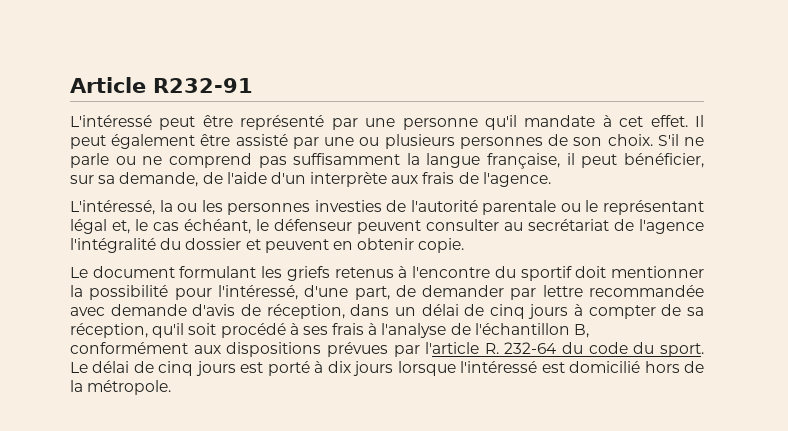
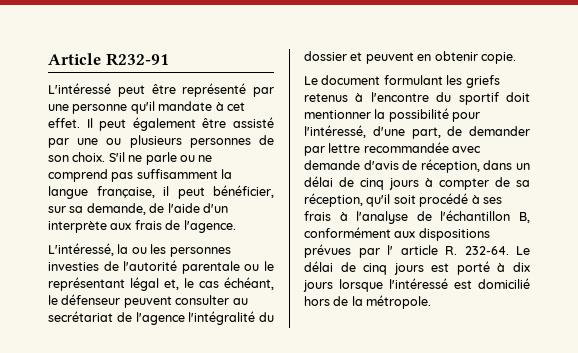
- Le document formulant les griefs retenus à l'encontre du sportif doit mentionner la possibilité pour l'intéressé, d'une part, de demander par lettre recommandée avec demande d'avis de réception, dans un délai de cinq jours à compter de sa réception, qu'il soit procédé à ses frais à l'analyse de l'échantillon B, conformément aux dispositions prévues par l'article R. 232-64 du code du sport.
+ Le document formulant les griefs retenus à l'encontre du sportif doit mentionner la possibilité pour l'intéressé, d'une part, de demander par lettre recommandée avec demande d'avis de réception, dans un délai de cinq jours à compter de sa réception, qu'il soit procédé à ses frais à l'analyse de l'échantillon B, conformément aux dispositions prévues par l' article R. 232-64.

